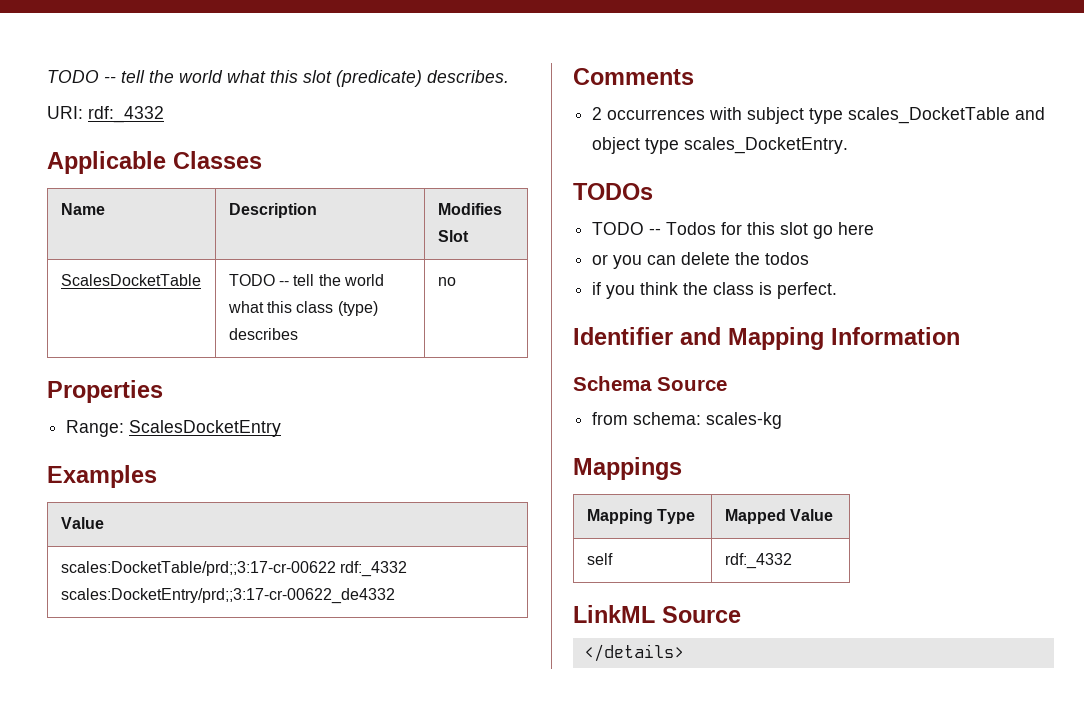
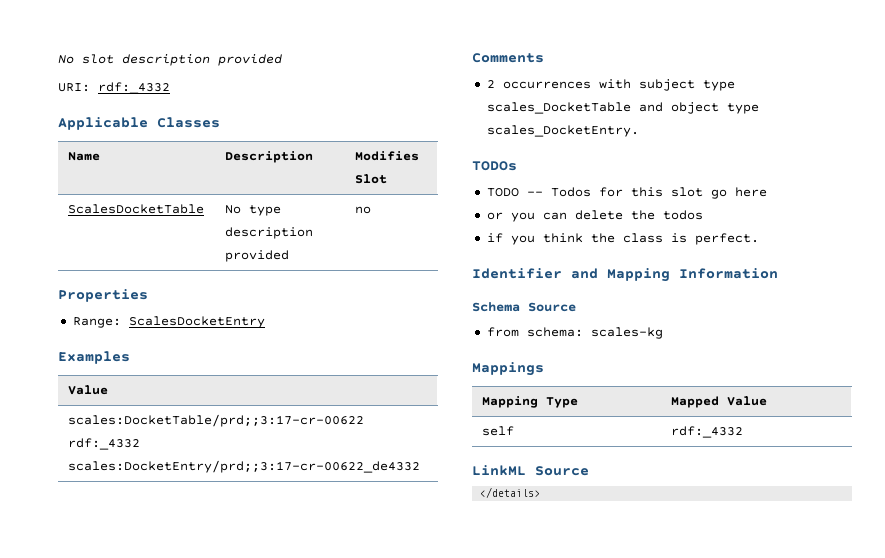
- TODO -- tell the world what this slot (predicate) describes.
+ No slot description provided
- ScalesDocketTable | TODO -- tell the world what this class (type) describes | no
+ ScalesDocketTable | No type description provided | no

